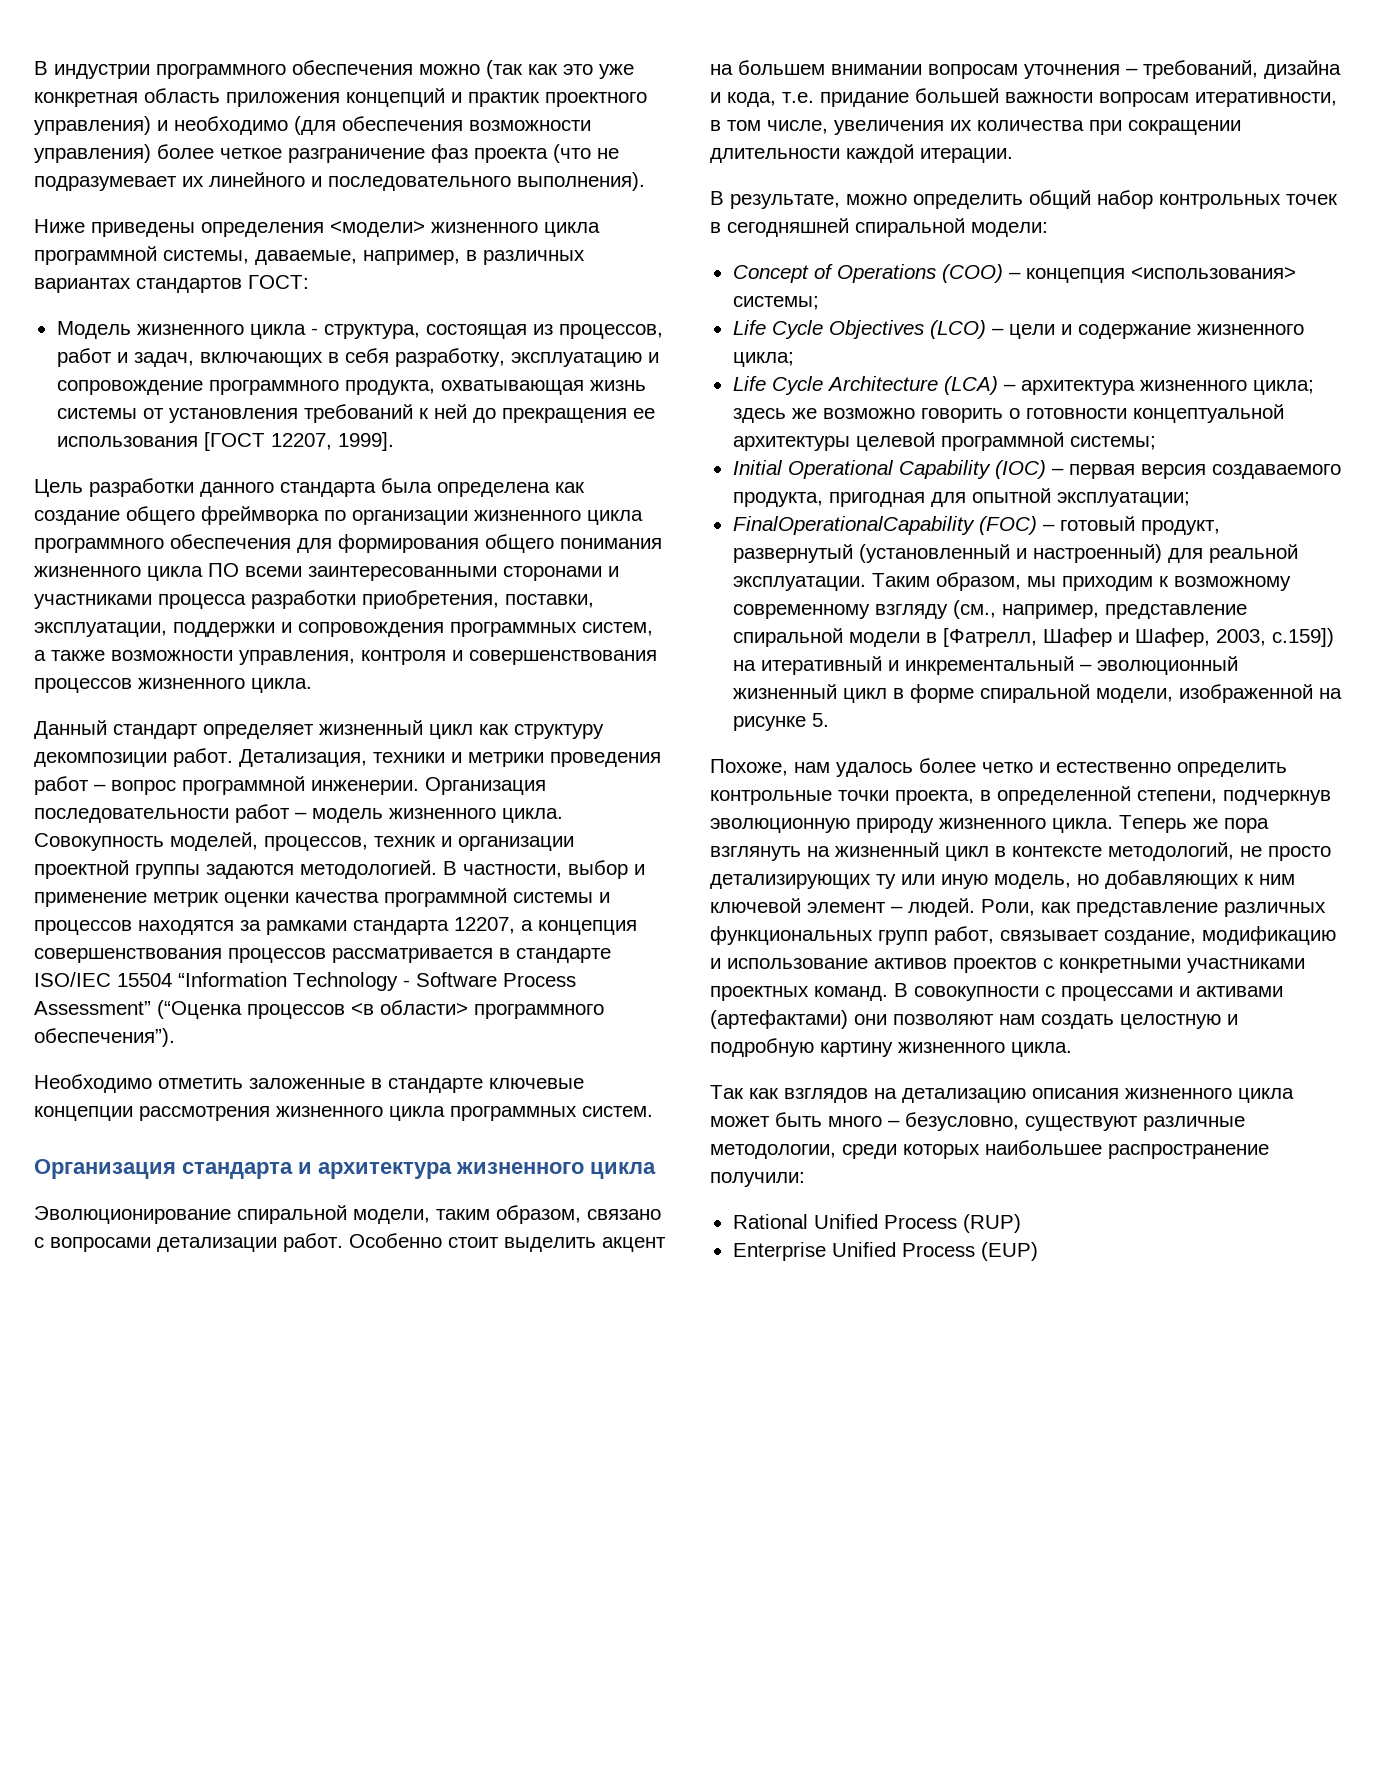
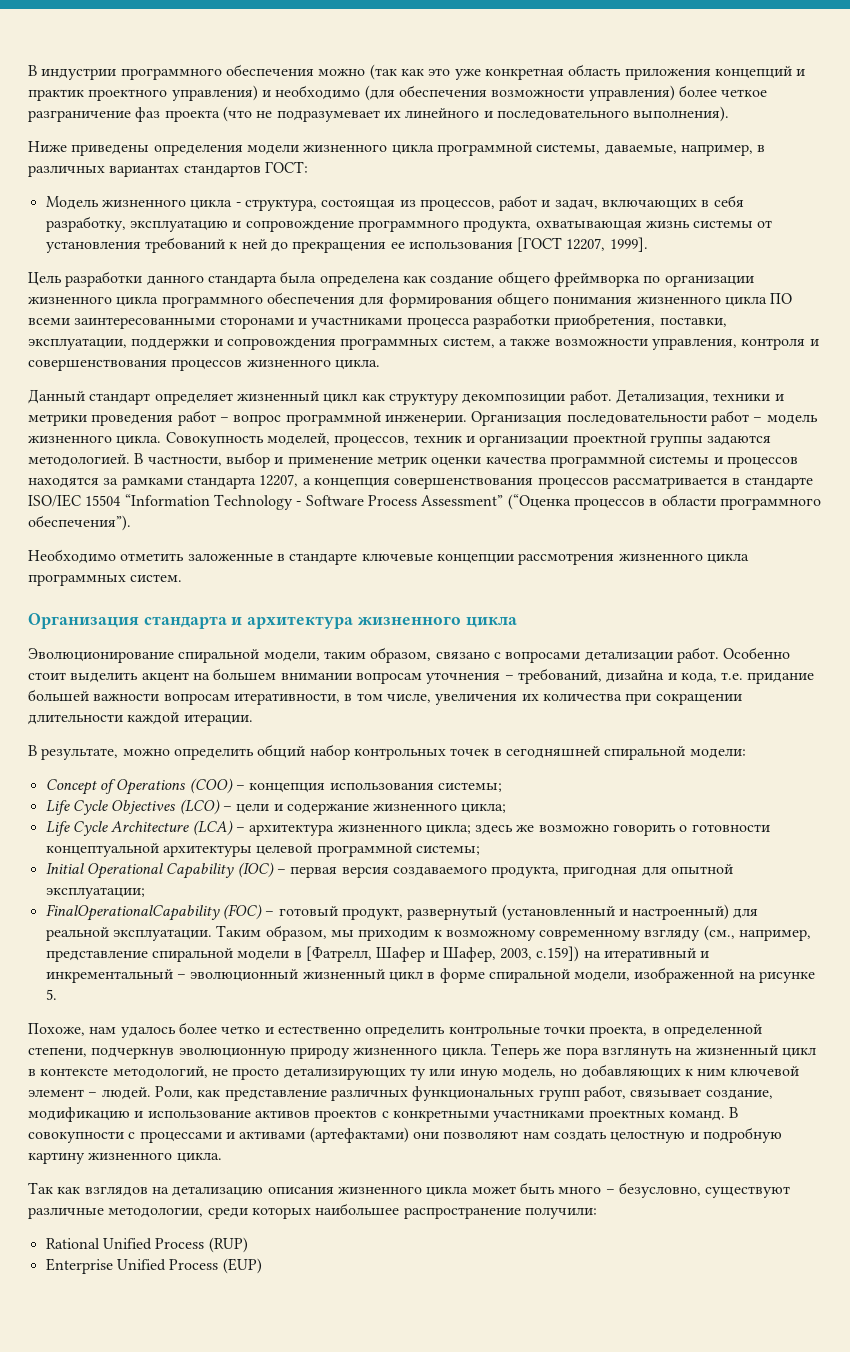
- Ниже приведены определения <модели> жизненного цикла программной системы, даваемые, например, в различных вариантах стандартов ГОСТ:
+ Ниже приведены определения модели жизненного цикла программной системы, даваемые, например, в различных вариантах стандартов ГОСТ:
- В частности, выбор и применение метрик оценки качества программной системы и процессов находятся за рамками стандарта 12207, а концепция совершенствования процессов рассматривается в стандарте ISO/IEC 15504 “Information Technology - Software Process Assessment” (“Оценка процессов <в области> программного обеспечения”).
+ В частности, выбор и применение метрик оценки качества программной системы и процессов находятся за рамками стандарта 12207, а концепция совершенствования процессов рассматривается в стандарте ISO/IEC 15504 “Information Technology - Software Process Assessment” (“Оценка процессов в области программного обеспечения”).
- Concept of Operations (COO) – концепция <использования> системы;
+ Concept of Operations (COO) – концепция использования системы;

